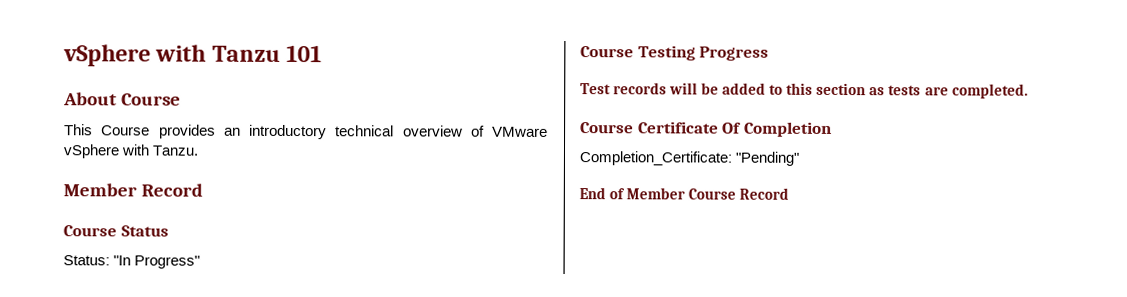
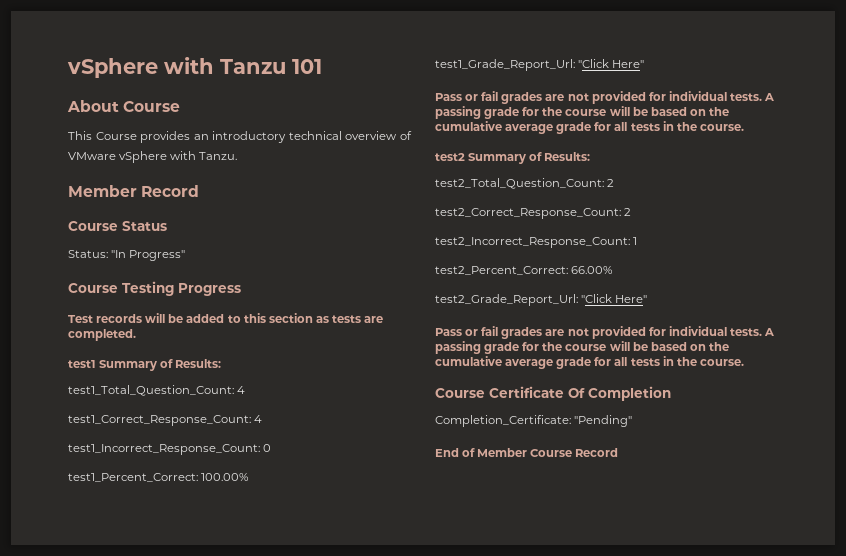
+ test1 Summary of Results:
+ test1_Total_Question_Count: 4
+ test1_Correct_Response_Count: 4
+ test1_Incorrect_Response_Count: 0
+ test1_Percent_Correct: 100.00%
+ test1_Grade_Report_Url: "Click Here"
+ Pass or fail grades are not provided for individual tests. A passing grade for the course will be based on the cumulative average grade for all tests in the course.
+ test2 Summary of Results:
+ test2_Total_Question_Count: 2
+ test2_Correct_Response_Count: 2
+ test2_Incorrect_Response_Count: 1
+ test2_Percent_Correct: 66.00%
+ test2_Grade_Report_Url: "Click Here"
+ Pass or fail grades are not provided for individual tests. A passing grade for the course will be based on the cumulative average grade for all tests in the course.

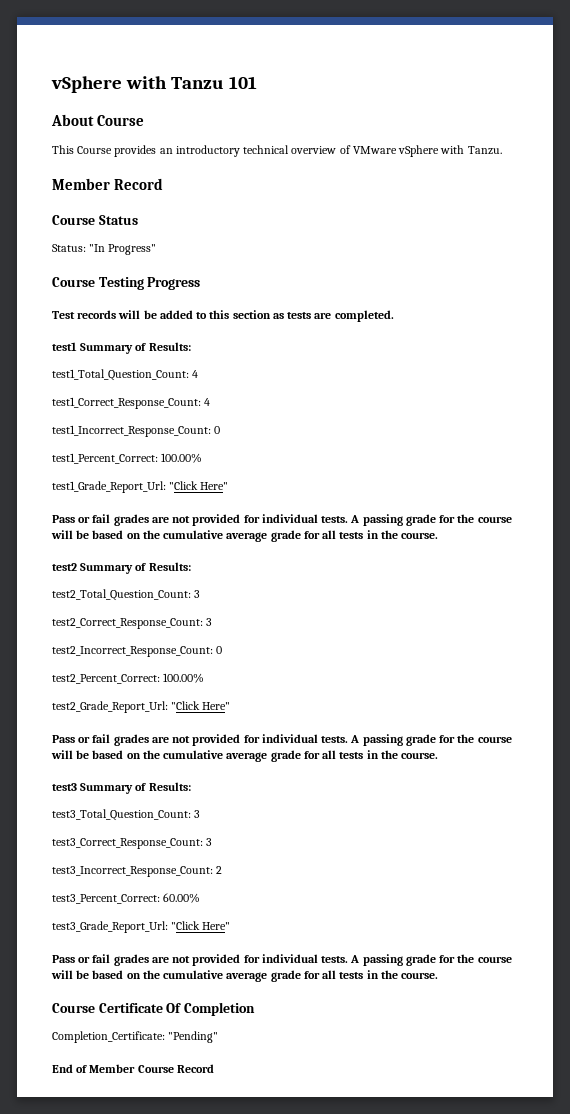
- test2_Total_Question_Count: 2
- test2_Correct_Response_Count: 2
- test2_Incorrect_Response_Count: 1
- test2_Percent_Correct: 66.00%
+ test2_Total_Question_Count: 3
+ test2_Correct_Response_Count: 3
+ test2_Incorrect_Response_Count: 0
+ test2_Percent_Correct: 100.00%
  test2_Grade_Report_Url: "Click Here"
+ Pass or fail grades are not provided for individual tests. A passing grade for the course will be based on the cumulative average grade for all tests in the course.
+ test3 Summary of Results:
+ test3_Total_Question_Count: 3
+ test3_Correct_Response_Count: 3
+ test3_Incorrect_Response_Count: 2
+ test3_Percent_Correct: 60.00%
+ test3_Grade_Report_Url: "Click Here"

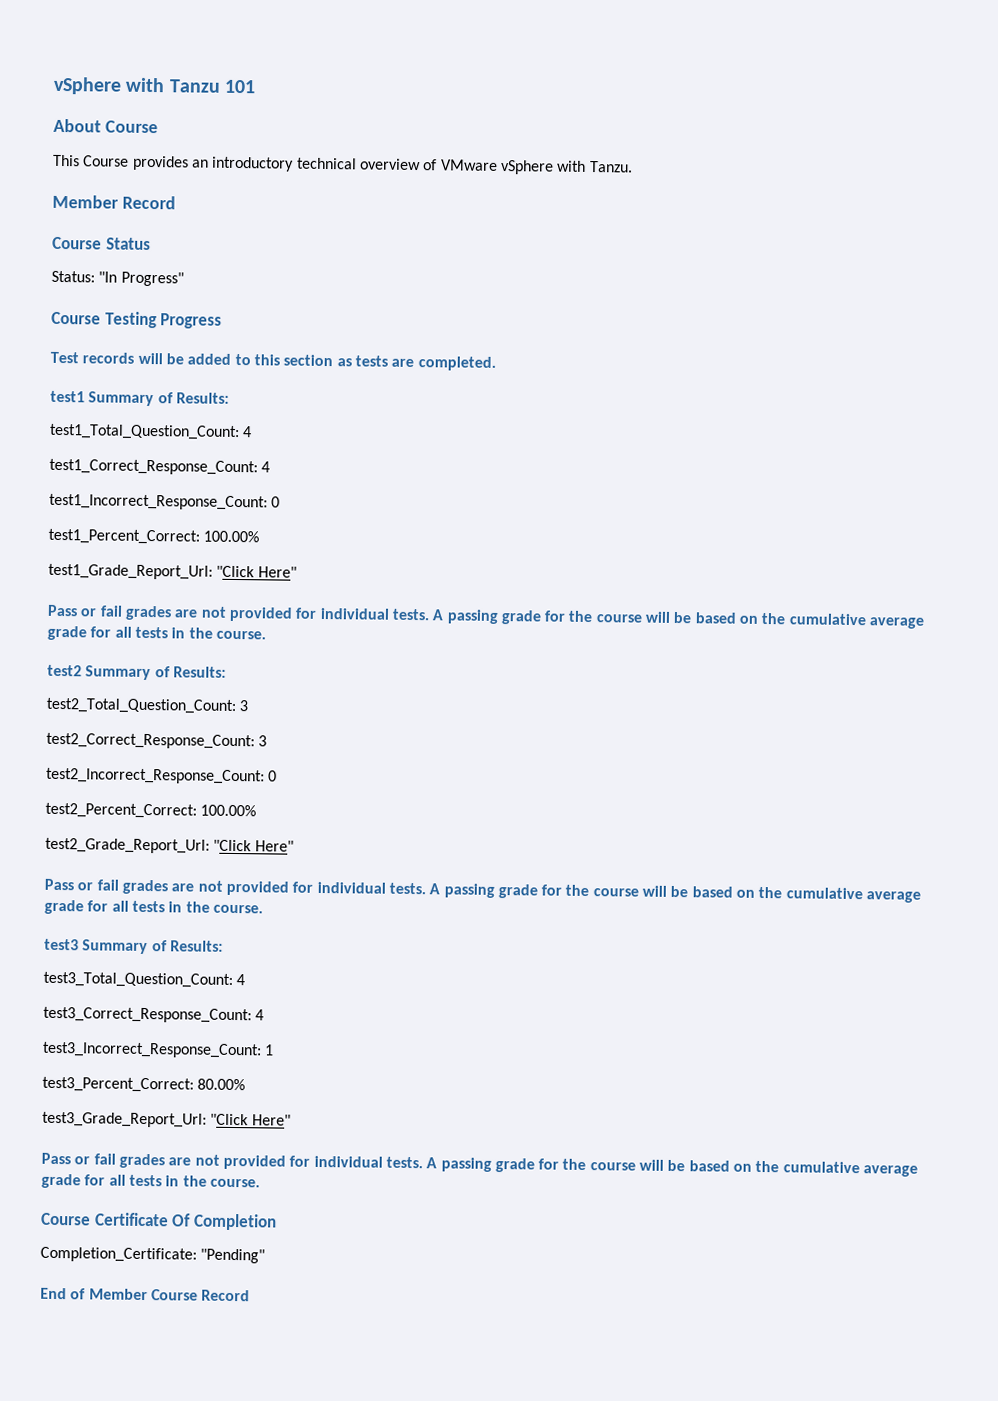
- test3_Total_Question_Count: 3
+ test3_Total_Question_Count: 4
- test3_Correct_Response_Count: 3
+ test3_Correct_Response_Count: 4
- test3_Incorrect_Response_Count: 2
+ test3_Incorrect_Response_Count: 1
- test3_Percent_Correct: 60.00%
+ test3_Percent_Correct: 80.00%

